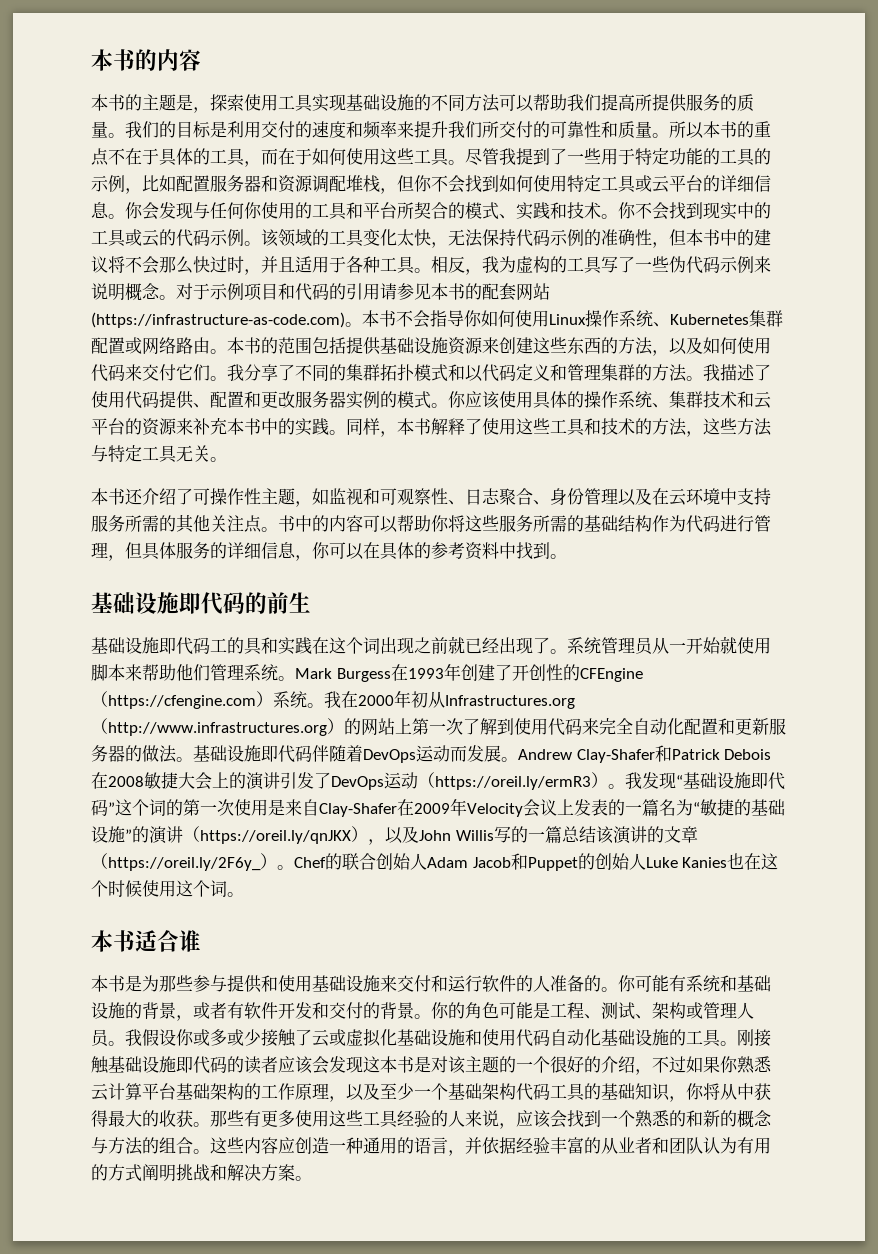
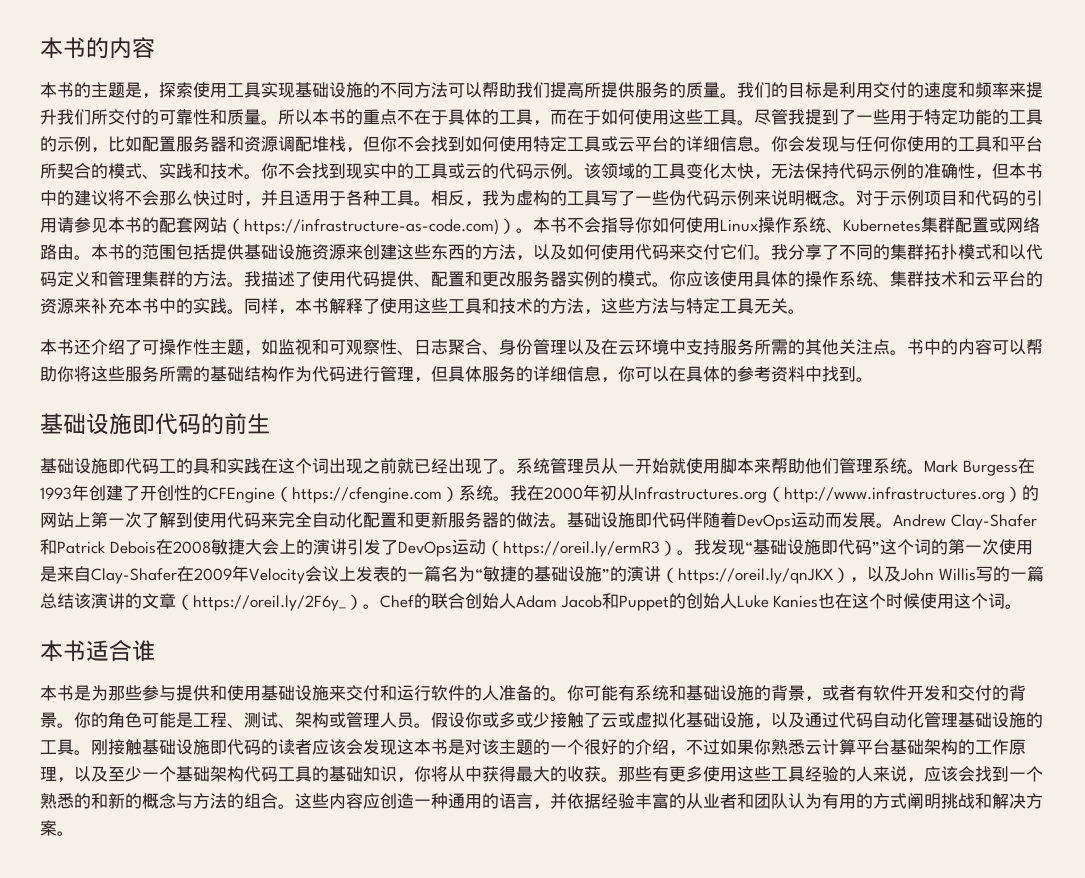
- 对于示例项目和代码的引用请参见本书的配套网站(https://infrastructure-as-code.com)。
+ 对于示例项目和代码的引用请参见本书的配套网站（https://infrastructure-as-code.com)）。
- 我假设你或多或少接触了云或虚拟化基础设施和使用代码自动化基础设施的工具。
+ 假设你或多或少接触了云或虚拟化基础设施，以及通过代码自动化管理基础设施的工具。

